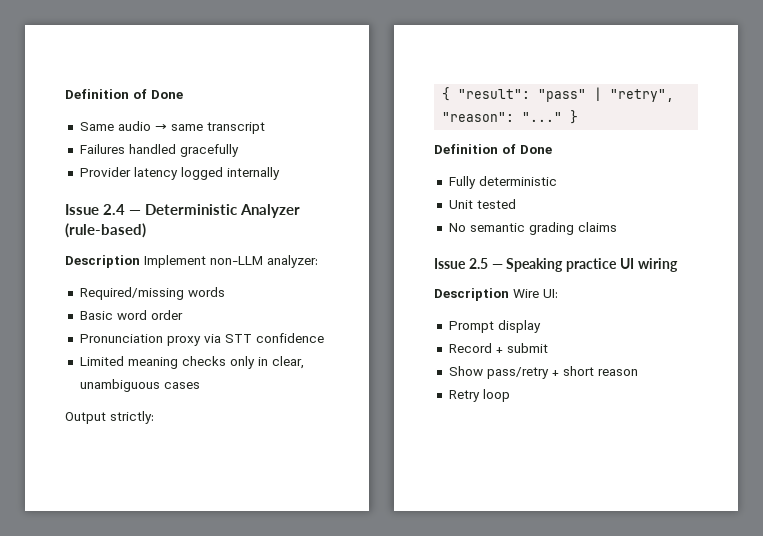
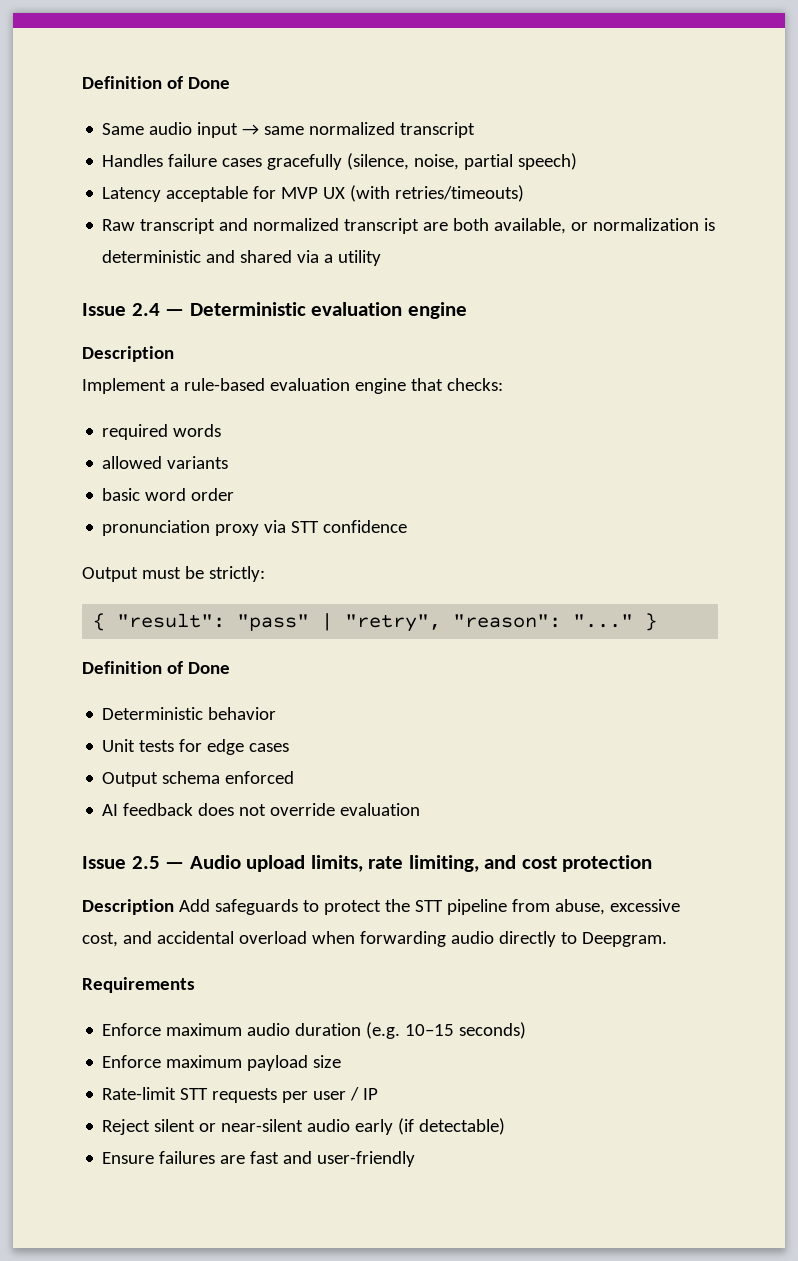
- Same audio → same transcript
+ Same audio input → same normalized transcript
- Failures handled gracefully
- Provider latency logged internally
+ Handles failure cases gracefully (silence, noise, partial speech)
+ Latency acceptable for MVP UX (with retries/timeouts)
+ Raw transcript and normalized transcript are both available, or normalization is deterministic and shared via a utility
- Issue 2.4 — Deterministic Analyzer (rule-based)
- Description Implement non-LLM analyzer:
- Required/missing words
- Basic word order
+ Issue 2.4 — Deterministic evaluation engine
+ Description
+ Implement a rule-based evaluation engine that checks:
+ required words
+ allowed variants
+ basic word order
- Pronunciation proxy via STT confidence
+ pronunciation proxy via STT confidence
- Limited meaning checks only in clear, unambiguous cases
- Output strictly:
+ Output must be strictly:
- Fully deterministic
+ Deterministic behavior
- Unit tested
- No semantic grading claims
- Issue 2.5 — Speaking practice UI wiring
- Description Wire UI:
- Prompt display
- Record + submit
- Show pass/retry + short reason
- Retry loop
+ Unit tests for edge cases
+ Output schema enforced
+ AI feedback does not override evaluation
+ Issue 2.5 — Audio upload limits, rate limiting, and cost protection
+ Description Add safeguards to protect the STT pipeline from abuse, excessive cost, and accidental overload when forwarding audio directly to Deepgram.
+ Requirements
+ Enforce maximum audio duration (e.g. 10–15 seconds)
+ Enforce maximum payload size
+ Rate-limit STT requests per user / IP
+ Reject silent or near-silent audio early (if detectable)
+ Ensure failures are fast and user-friendly

